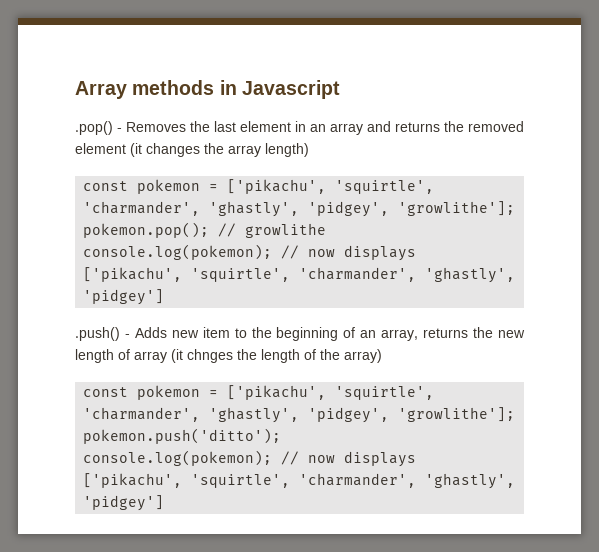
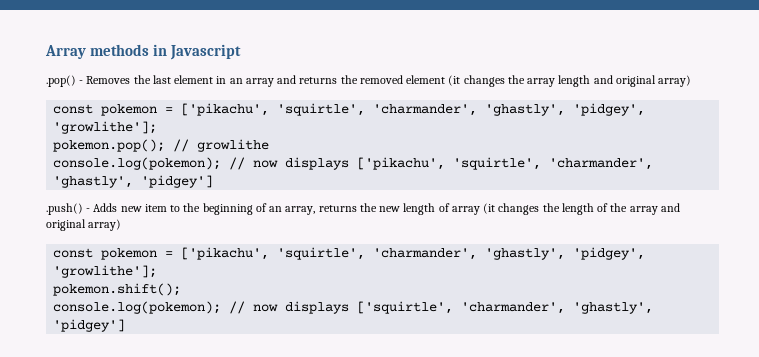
- .pop() - Removes the last element in an array and returns the removed element (it changes the array length)
+ .pop() - Removes the last element in an array and returns the removed element (it changes the array length and original array)
- .push() - Adds new item to the beginning of an array, returns the new length of array (it chnges the length of the array)
+ .push() - Adds new item to the beginning of an array, returns the new length of array (it changes the length of the array and original array)
- pokemon.push('ditto');
- console.log(pokemon); // now displays ['pikachu', 'squirtle', 'charmander', 'ghastly', 'pidgey']
+ pokemon.shift();
+ console.log(pokemon); // now displays ['squirtle', 'charmander', 'ghastly', 'pidgey']

